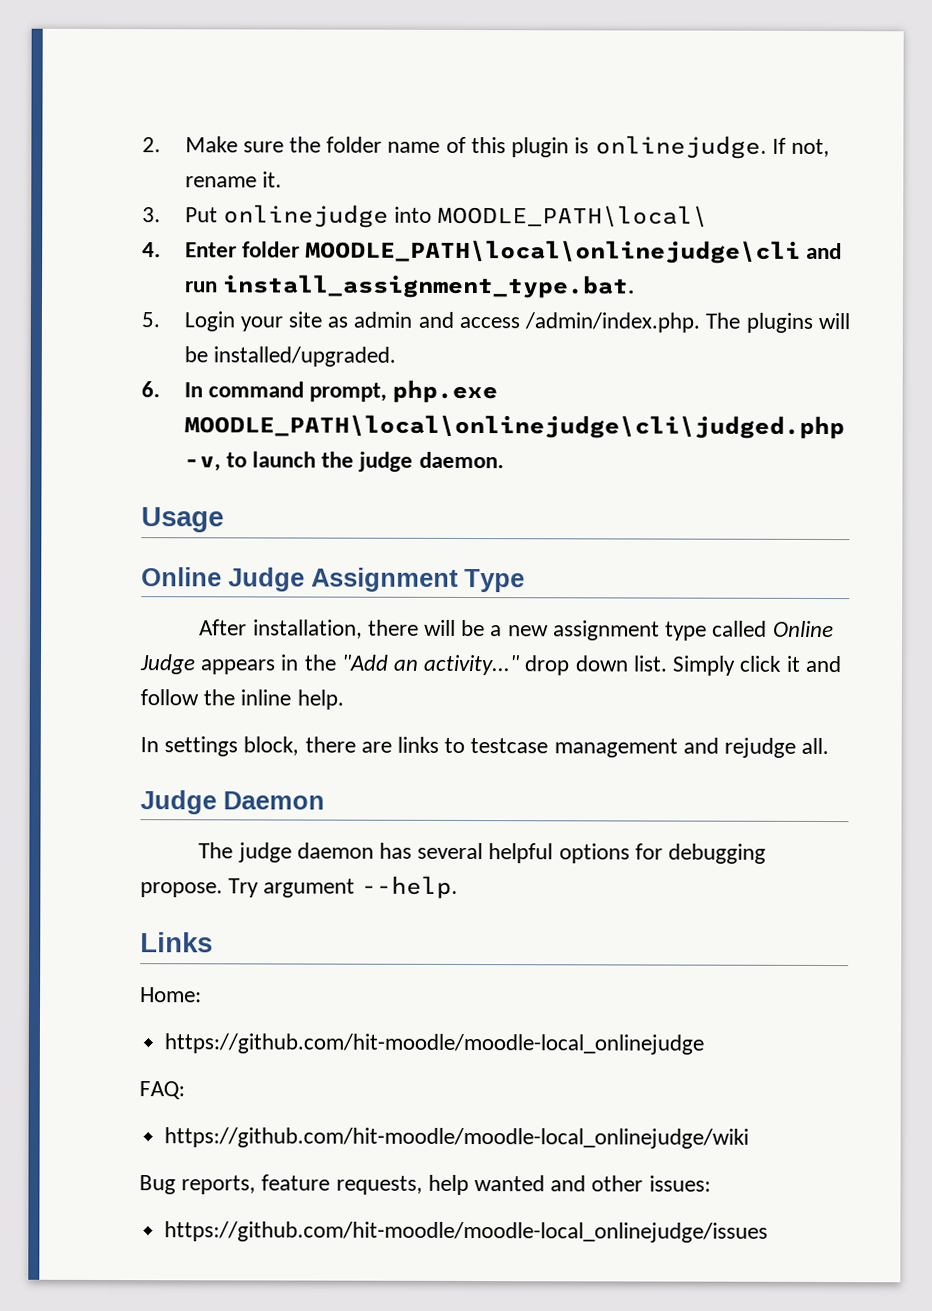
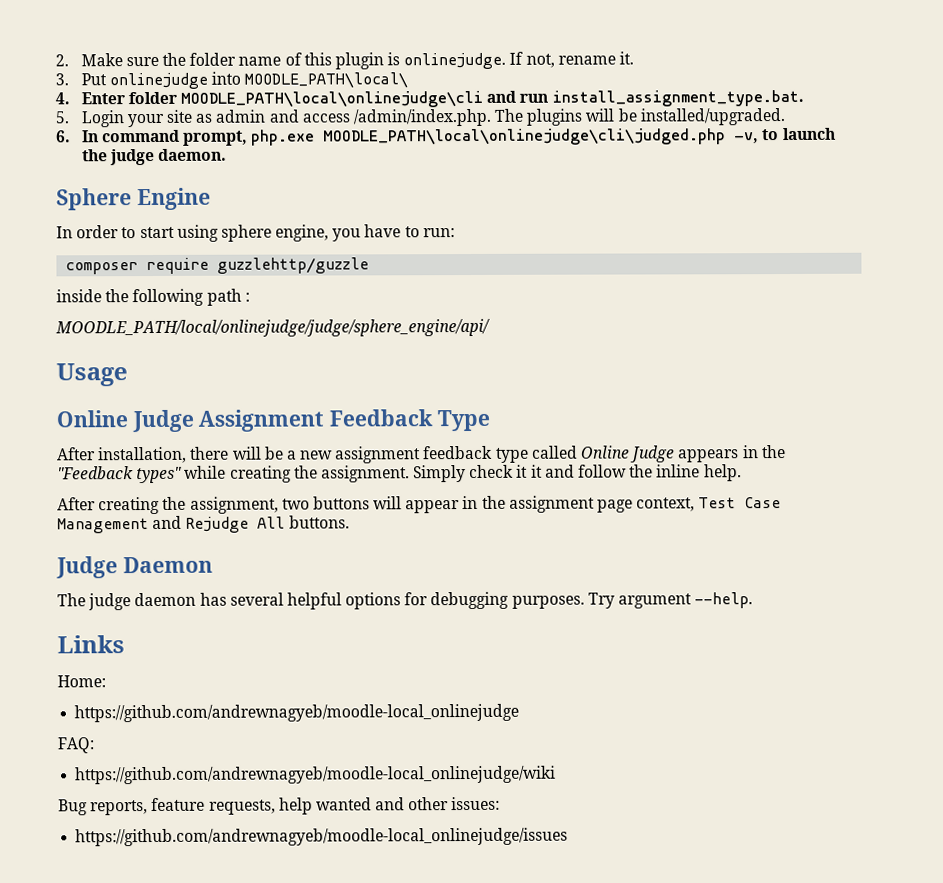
+ Sphere Engine
+ In order to start using sphere engine, you have to run:
+ composer require guzzlehttp/guzzle
+ inside the following path :
+ MOODLE_PATH/local/onlinejudge/judge/sphere_engine/api/
- Online Judge Assignment Type
+ Online Judge Assignment Feedback Type
- After installation, there will be a new assignment type called Online Judge appears in the "Add an activity..." drop down list. Simply click it and follow the inline help.
+ After installation, there will be a new assignment feedback type called Online Judge appears in the "Feedback types" while creating the assignment. Simply check it it and follow the inline help.
- In settings block, there are links to testcase management and rejudge all.
+ After creating the assignment, two buttons will appear in the assignment page context, Test Case Management and Rejudge All buttons.
- The judge daemon has several helpful options for debugging propose.
+ The judge daemon has several helpful options for debugging purposes.
- https://github.com/hit-moodle/moodle-local_onlinejudge
+ https://github.com/andrewnagyeb/moodle-local_onlinejudge
- https://github.com/hit-moodle/moodle-local_onlinejudge/wiki
+ https://github.com/andrewnagyeb/moodle-local_onlinejudge/wiki
- https://github.com/hit-moodle/moodle-local_onlinejudge/issues
+ https://github.com/andrewnagyeb/moodle-local_onlinejudge/issues

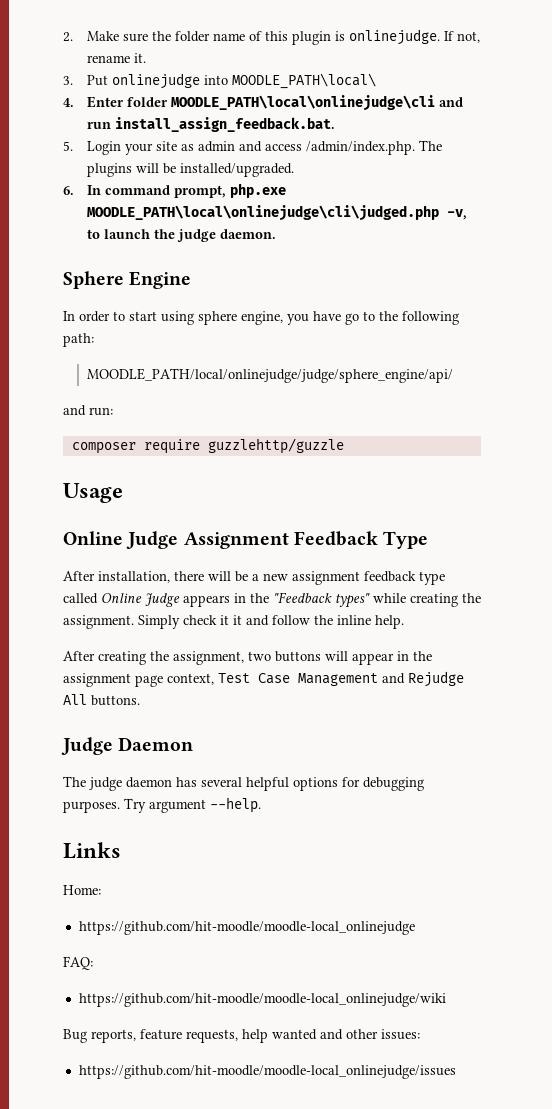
- 4. Enter folder MOODLE_PATH\local\onlinejudge\cli and run install_assignment_type.bat.
+ 4. Enter folder MOODLE_PATH\local\onlinejudge\cli and run install_assign_feedback.bat.
- In order to start using sphere engine, you have to run:
+ In order to start using sphere engine, you have go to the following path:
+ MOODLE_PATH/local/onlinejudge/judge/sphere_engine/api/
+ and run:
  composer require guzzlehttp/guzzle
- inside the following path :
- MOODLE_PATH/local/onlinejudge/judge/sphere_engine/api/
- https://github.com/andrewnagyeb/moodle-local_onlinejudge
+ https://github.com/hit-moodle/moodle-local_onlinejudge
- https://github.com/andrewnagyeb/moodle-local_onlinejudge/wiki
+ https://github.com/hit-moodle/moodle-local_onlinejudge/wiki
- https://github.com/andrewnagyeb/moodle-local_onlinejudge/issues
+ https://github.com/hit-moodle/moodle-local_onlinejudge/issues

